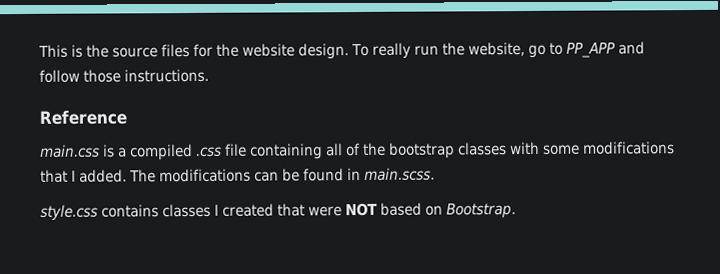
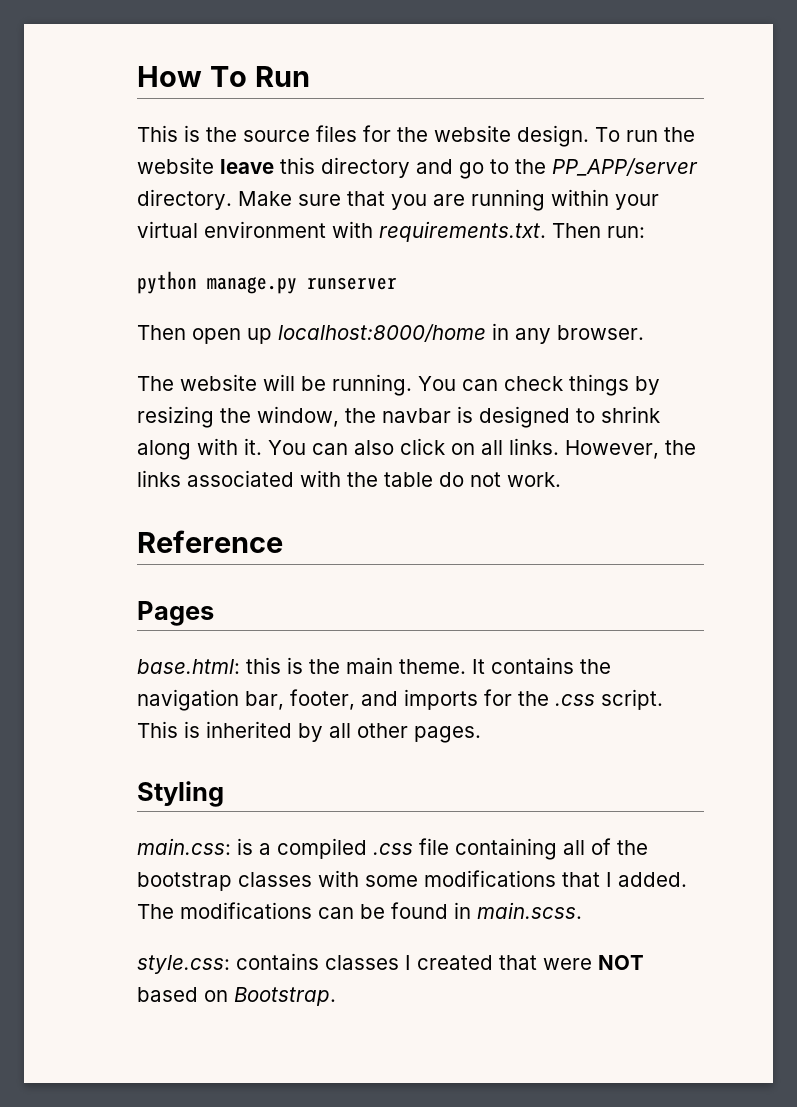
+ How To Run
- To really run the website, go to PP_APP and follow those instructions.
+ To run the website leave this directory and go to the PP_APP/server directory. Make sure that you are running within your virtual environment with requirements.txt. Then run:
+ python manage.py runserver
+ Then open up localhost:8000/home in any browser.
+ The website will be running. You can check things by resizing the window, the navbar is designed to shrink along with it. You can also click on all links. However, the links associated with the table do not work.
  Reference
- main.css is a compiled .css file containing all of the bootstrap classes with some modifications that I added.
+ Pages
+ base.html: this is the main theme. It contains the navigation bar, footer, and imports for the .css script. This is inherited by all other pages.
+ Styling
+ main.css: is a compiled .css file containing all of the bootstrap classes with some modifications that I added.
- style.css contains classes I created that were NOT based on Bootstrap.
+ style.css: contains classes I created that were NOT based on Bootstrap.

